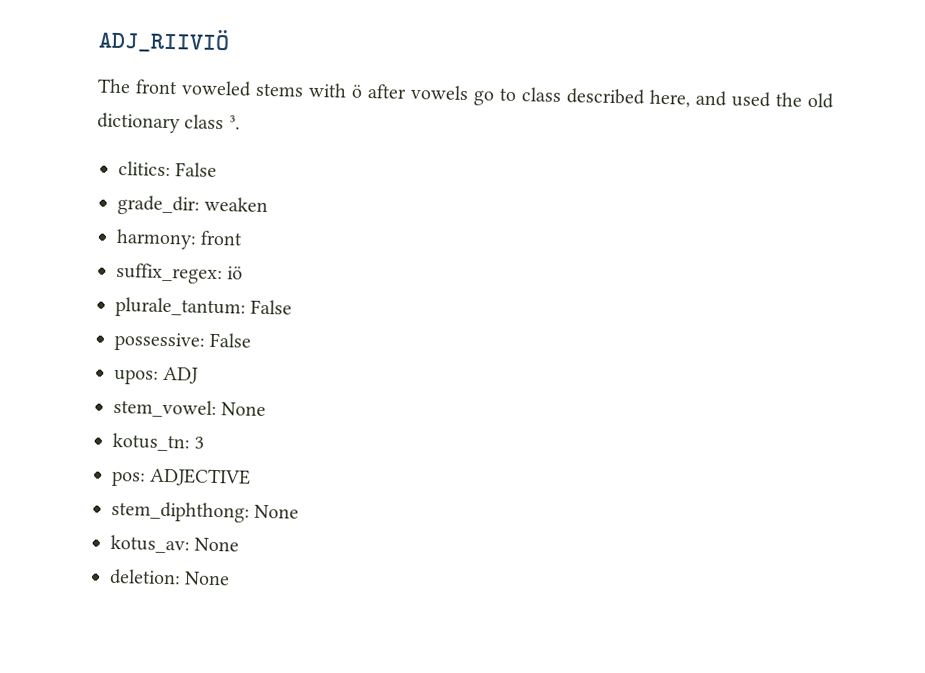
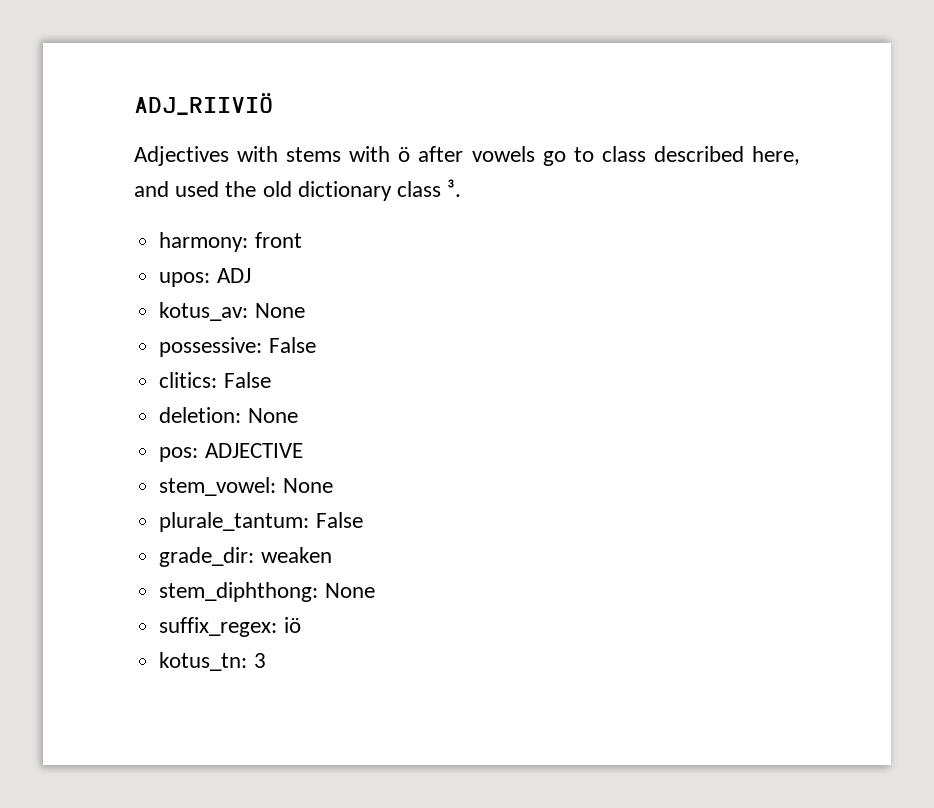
- The front voweled stems with ö after vowels go to class described here, and used the old dictionary class ³.
+ Adjectives with stems with ö after vowels go to class described here, and used the old dictionary class ³.
+ harmony: front
+ upos: ADJ
+ kotus_av: None
+ possessive: False
  clitics: False
+ deletion: None
+ pos: ADJECTIVE
+ stem_vowel: None
+ plurale_tantum: False
- harmony: front
+ stem_diphthong: None
- plurale_tantum: False
- possessive: False
- upos: ADJ
- stem_vowel: None
  kotus_tn: 3
- pos: ADJECTIVE
- stem_diphthong: None
- kotus_av: None
- deletion: None

